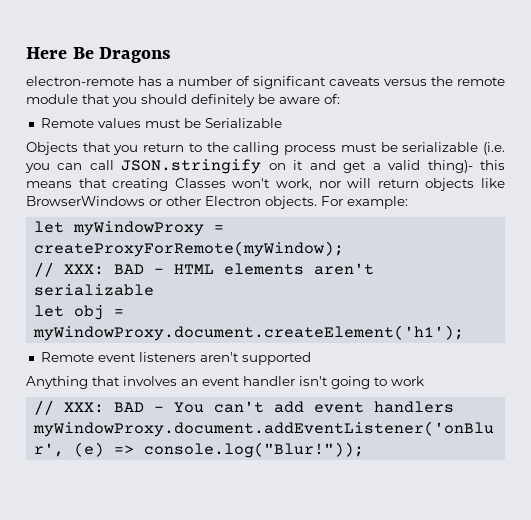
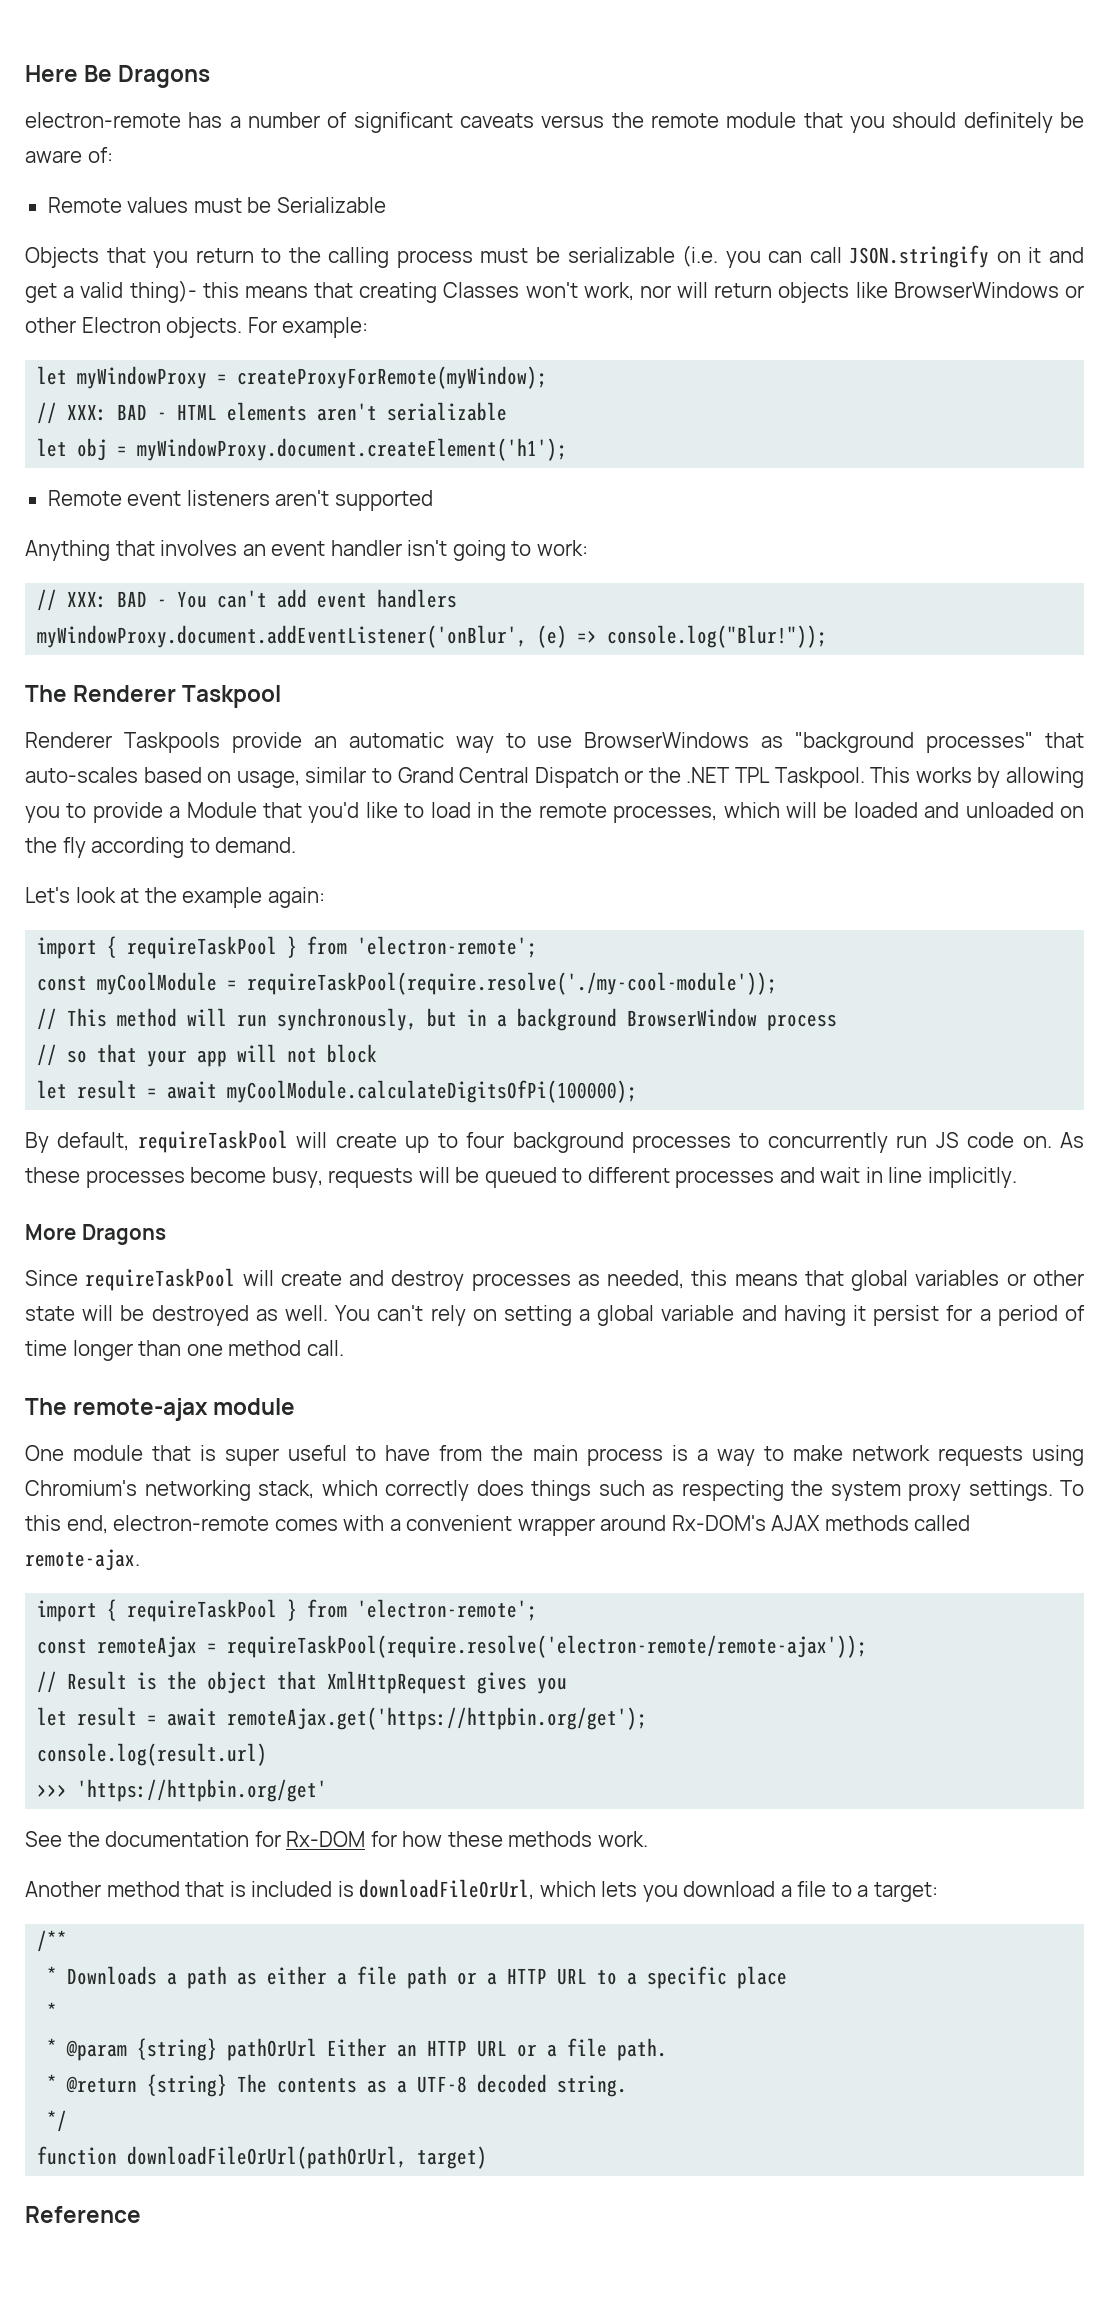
- Anything that involves an event handler isn't going to work
+ Anything that involves an event handler isn't going to work:
+ The Renderer Taskpool
+ Renderer Taskpools provide an automatic way to use BrowserWindows as "background processes" that auto-scales based on usage, similar to Grand Central Dispatch or the .NET TPL Taskpool. This works by allowing you to provide a Module that you'd like to load in the remote processes, which will be loaded and unloaded on the fly according to demand.
+ Let's look at the example again:
+ import { requireTaskPool } from 'electron-remote';
+ const myCoolModule = requireTaskPool(require.resolve('./my-cool-module'));
+ // This method will run synchronously, but in a background BrowserWindow process
+ // so that your app will not block
+ let result = await myCoolModule.calculateDigitsOfPi(100000);
+ By default, requireTaskPool will create up to four background processes to concurrently run JS code on. As these processes become busy, requests will be queued to different processes and wait in line implicitly.
+ More Dragons
+ Since requireTaskPool will create and destroy processes as needed, this means that global variables or other state will be destroyed as well. You can't rely on setting a global variable and having it persist for a period of time longer than one method call.
+ The remote-ajax module
+ One module that is super useful to have from the main process is a way to make network requests using Chromium's networking stack, which correctly does things such as respecting the system proxy settings. To this end, electron-remote comes with a convenient wrapper around Rx-DOM's AJAX methods called remote-ajax.
+ import { requireTaskPool } from 'electron-remote';
+ const remoteAjax = requireTaskPool(require.resolve('electron-remote/remote-ajax'));
+ // Result is the object that XmlHttpRequest gives you
+ let result = await remoteAjax.get('https://httpbin.org/get');
+ console.log(result.url)
+ >>> 'https://httpbin.org/get'
+ See the documentation for Rx-DOM for how these methods work.
+ Another method that is included is downloadFileOrUrl, which lets you download a file to a target:
+ /**
+ * Downloads a path as either a file path or a HTTP URL to a specific place
+ *
+ * @param {string} pathOrUrl Either an HTTP URL or a file path.
+ * @return {string} The contents as a UTF-8 decoded string.
+ */
+ function downloadFileOrUrl(pathOrUrl, target)
+ Reference

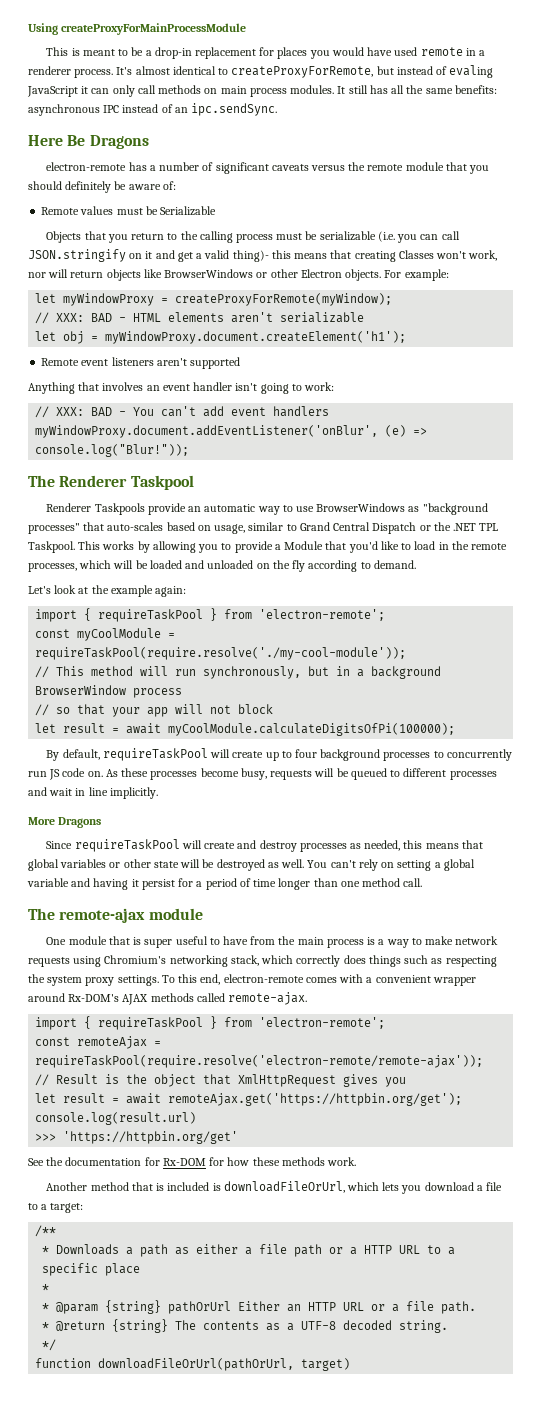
+ Using createProxyForMainProcessModule
+ This is meant to be a drop-in replacement for places you would have used remote in a renderer process. It's almost identical to createProxyForRemote, but instead of evaling JavaScript it can only call methods on main process modules. It still has all the same benefits: asynchronous IPC instead of an ipc.sendSync.
- Reference

